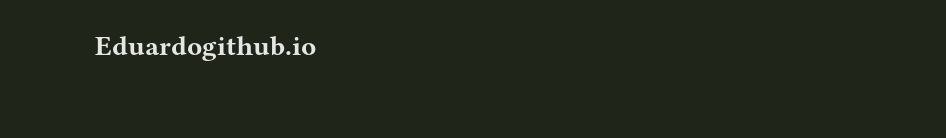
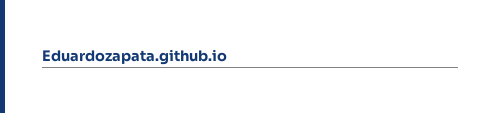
- Eduardogithub.io
+ Eduardozapata.github.io

